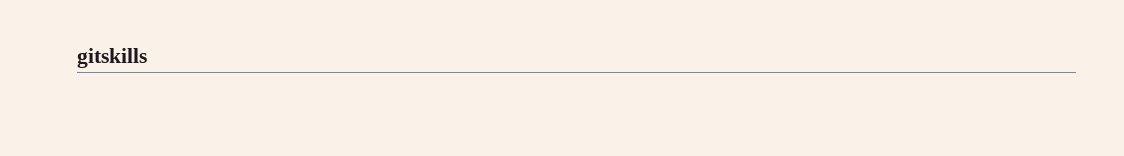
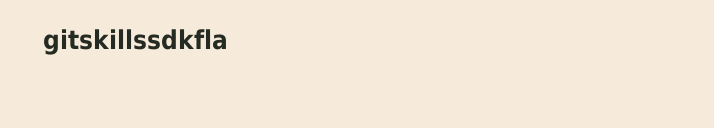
- gitskills
+ gitskillssdkfla

